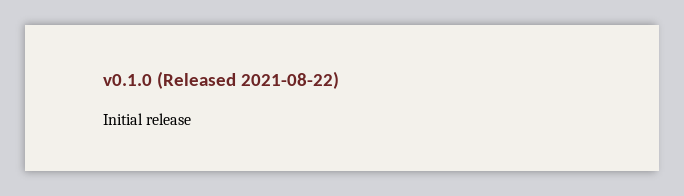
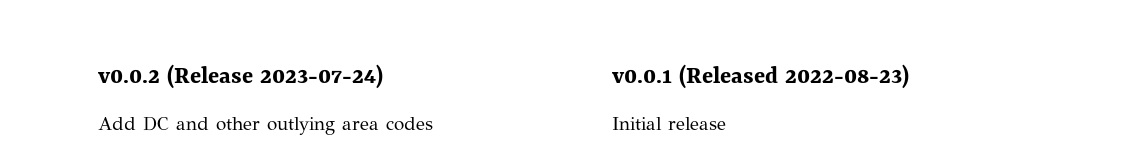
- v0.1.0 (Released 2021-08-22)
+ v0.0.2 (Release 2023-07-24)
+ Add DC and other outlying area codes
+ v0.0.1 (Released 2022-08-23)

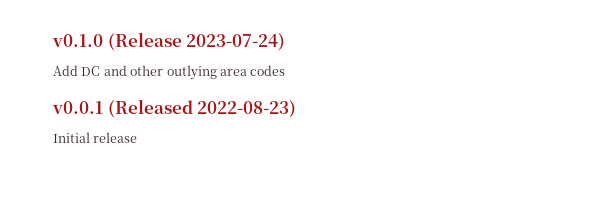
- v0.0.2 (Release 2023-07-24)
+ v0.1.0 (Release 2023-07-24)

